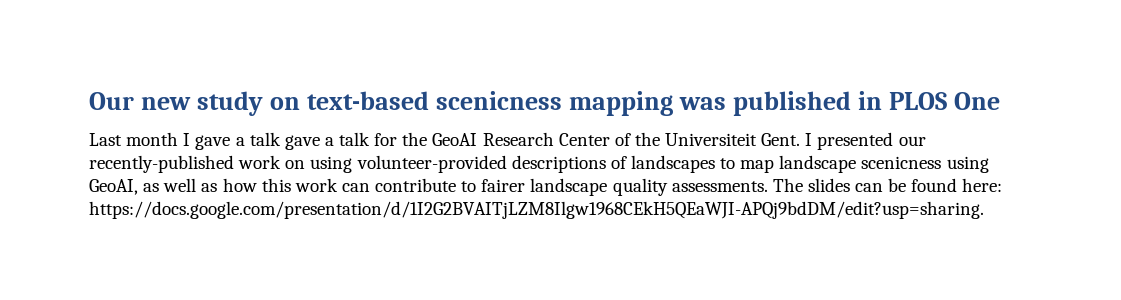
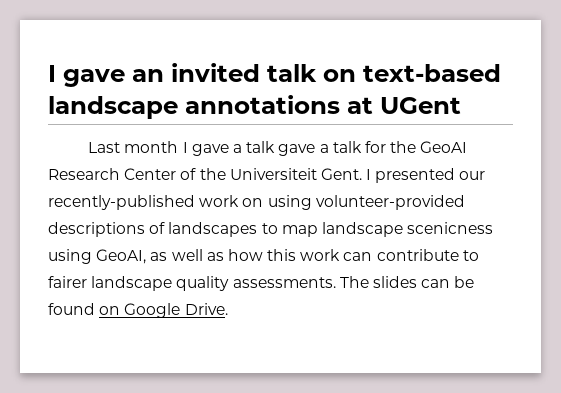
- Our new study on text-based scenicness mapping was published in PLOS One
+ I gave an invited talk on text-based landscape annotations at UGent
- The slides can be found here: https://docs.google.com/presentation/d/1I2G2BVAITjLZM8Ilgw1968CEkH5QEaWJI-APQj9bdDM/edit?usp=sharing.
+ The slides can be found on Google Drive.

